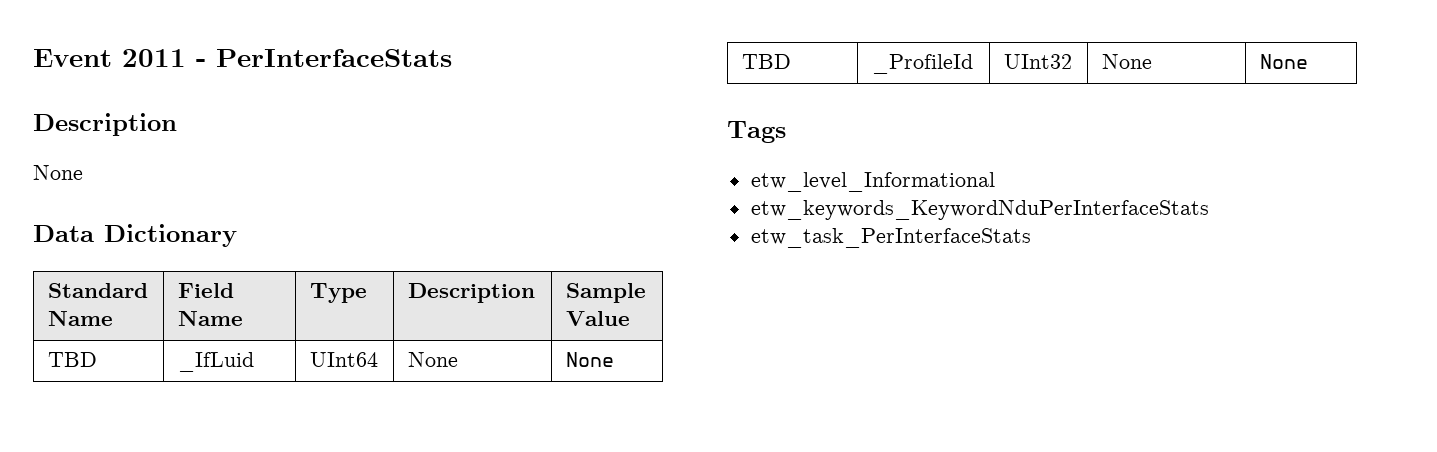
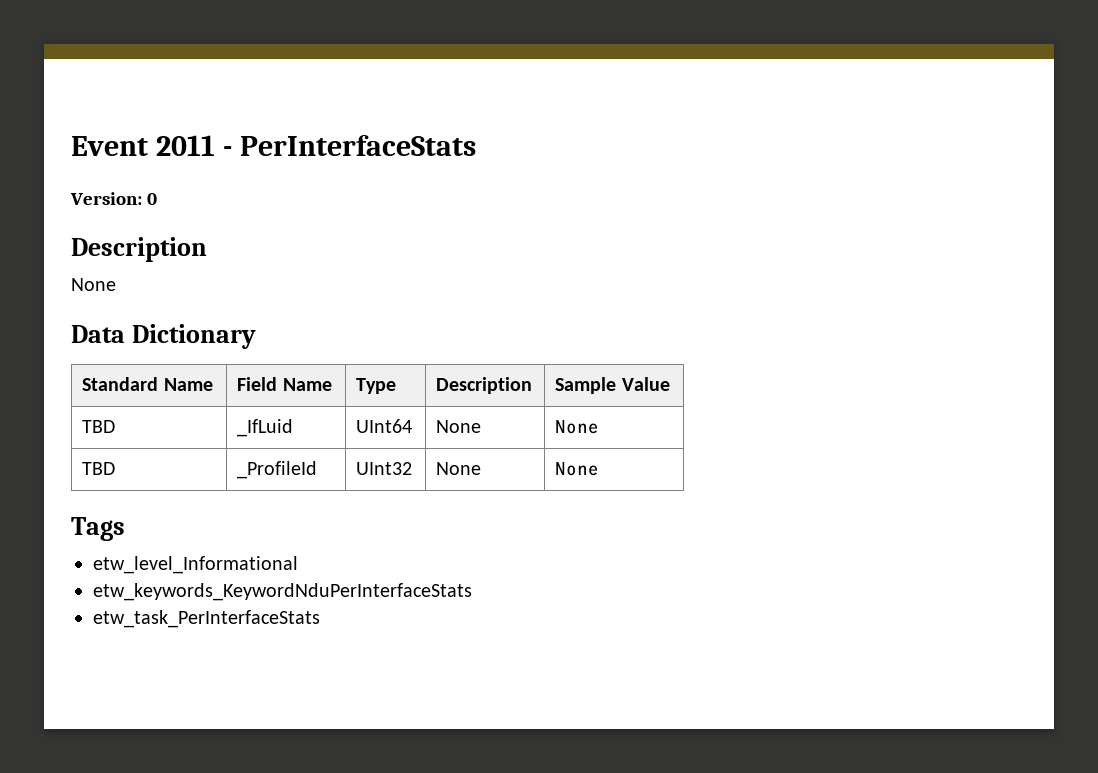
+ Version: 0

